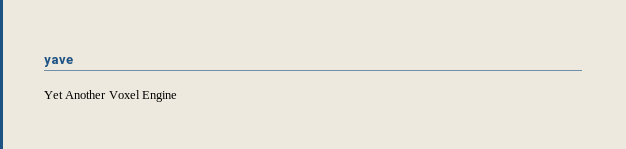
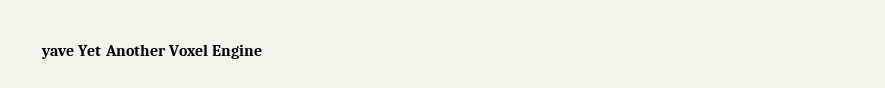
- yave
- Yet Another Voxel Engine
+ yave Yet Another Voxel Engine

